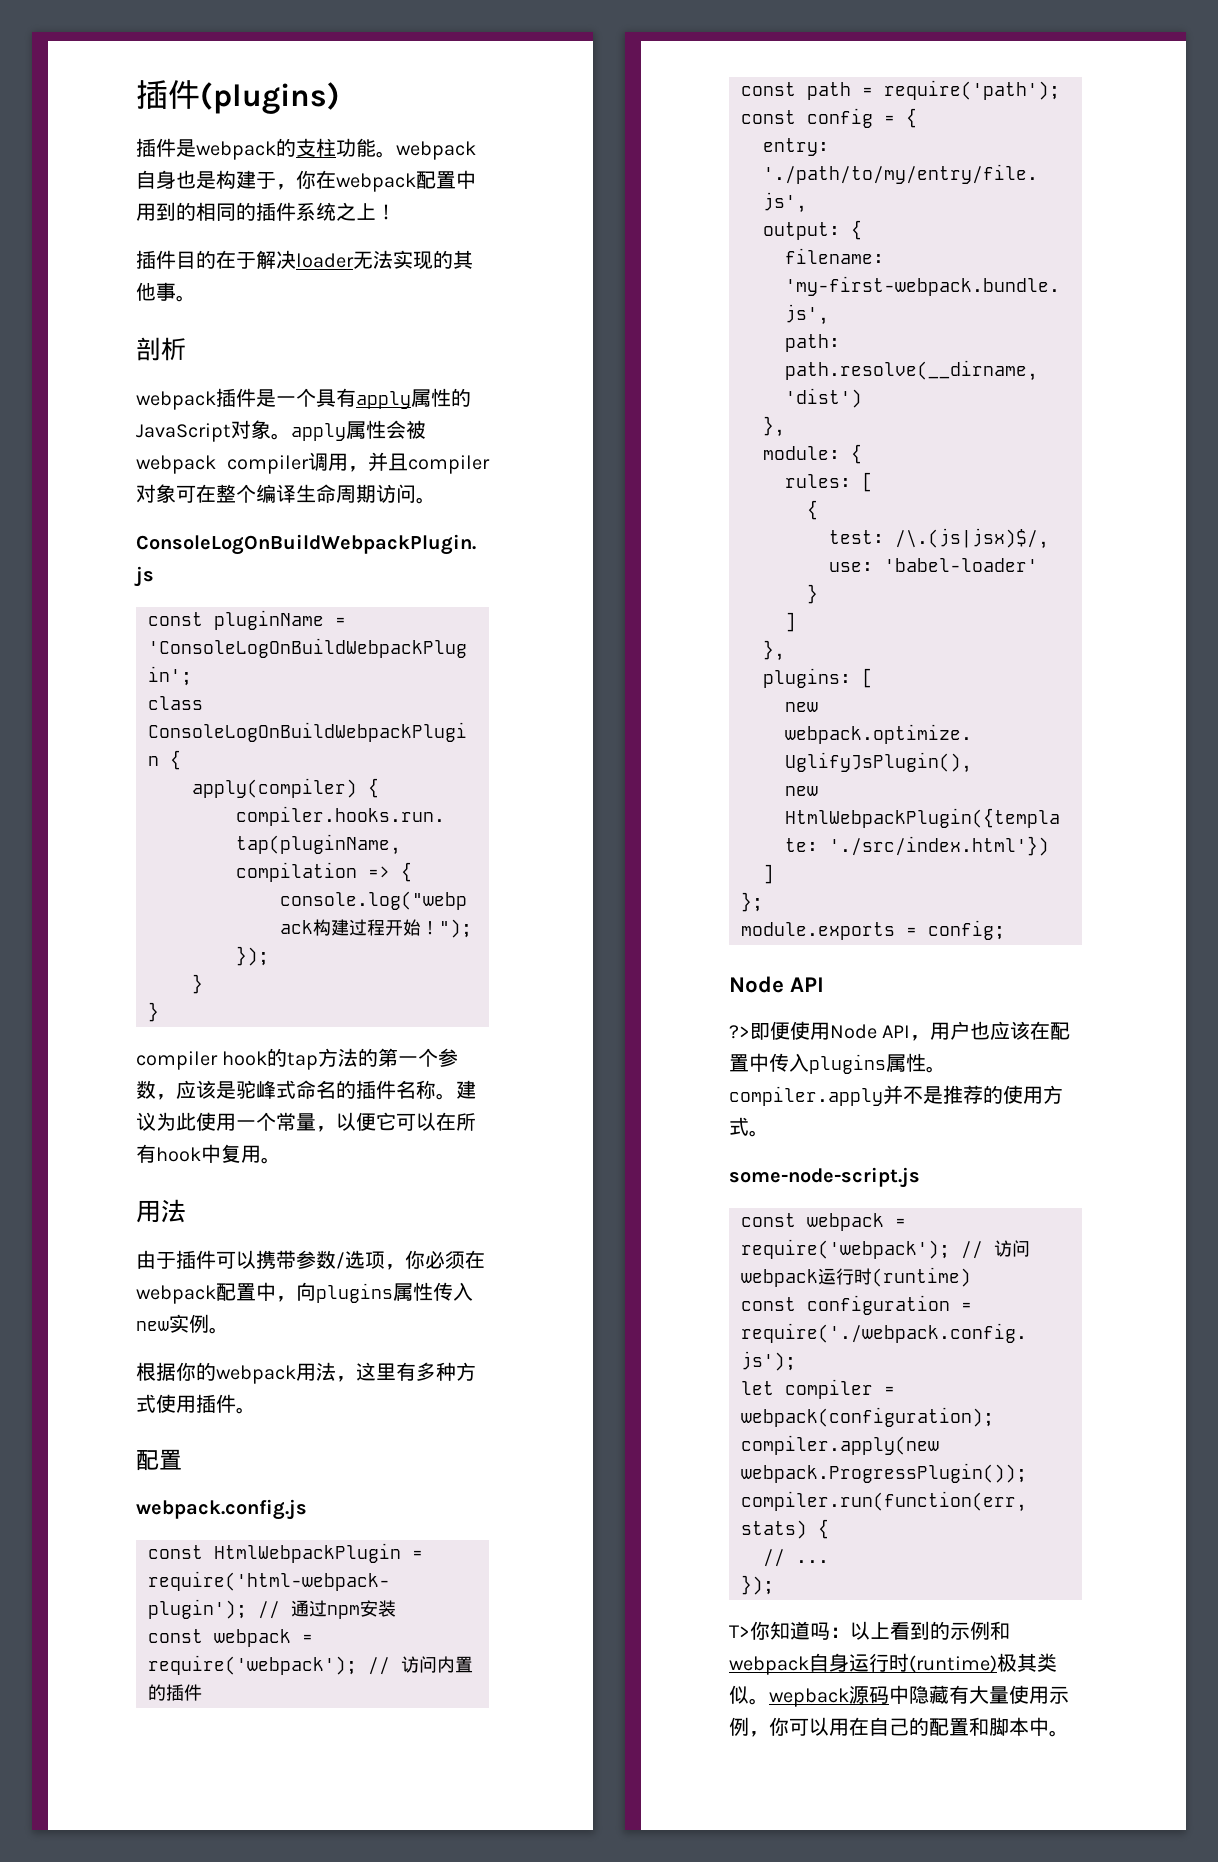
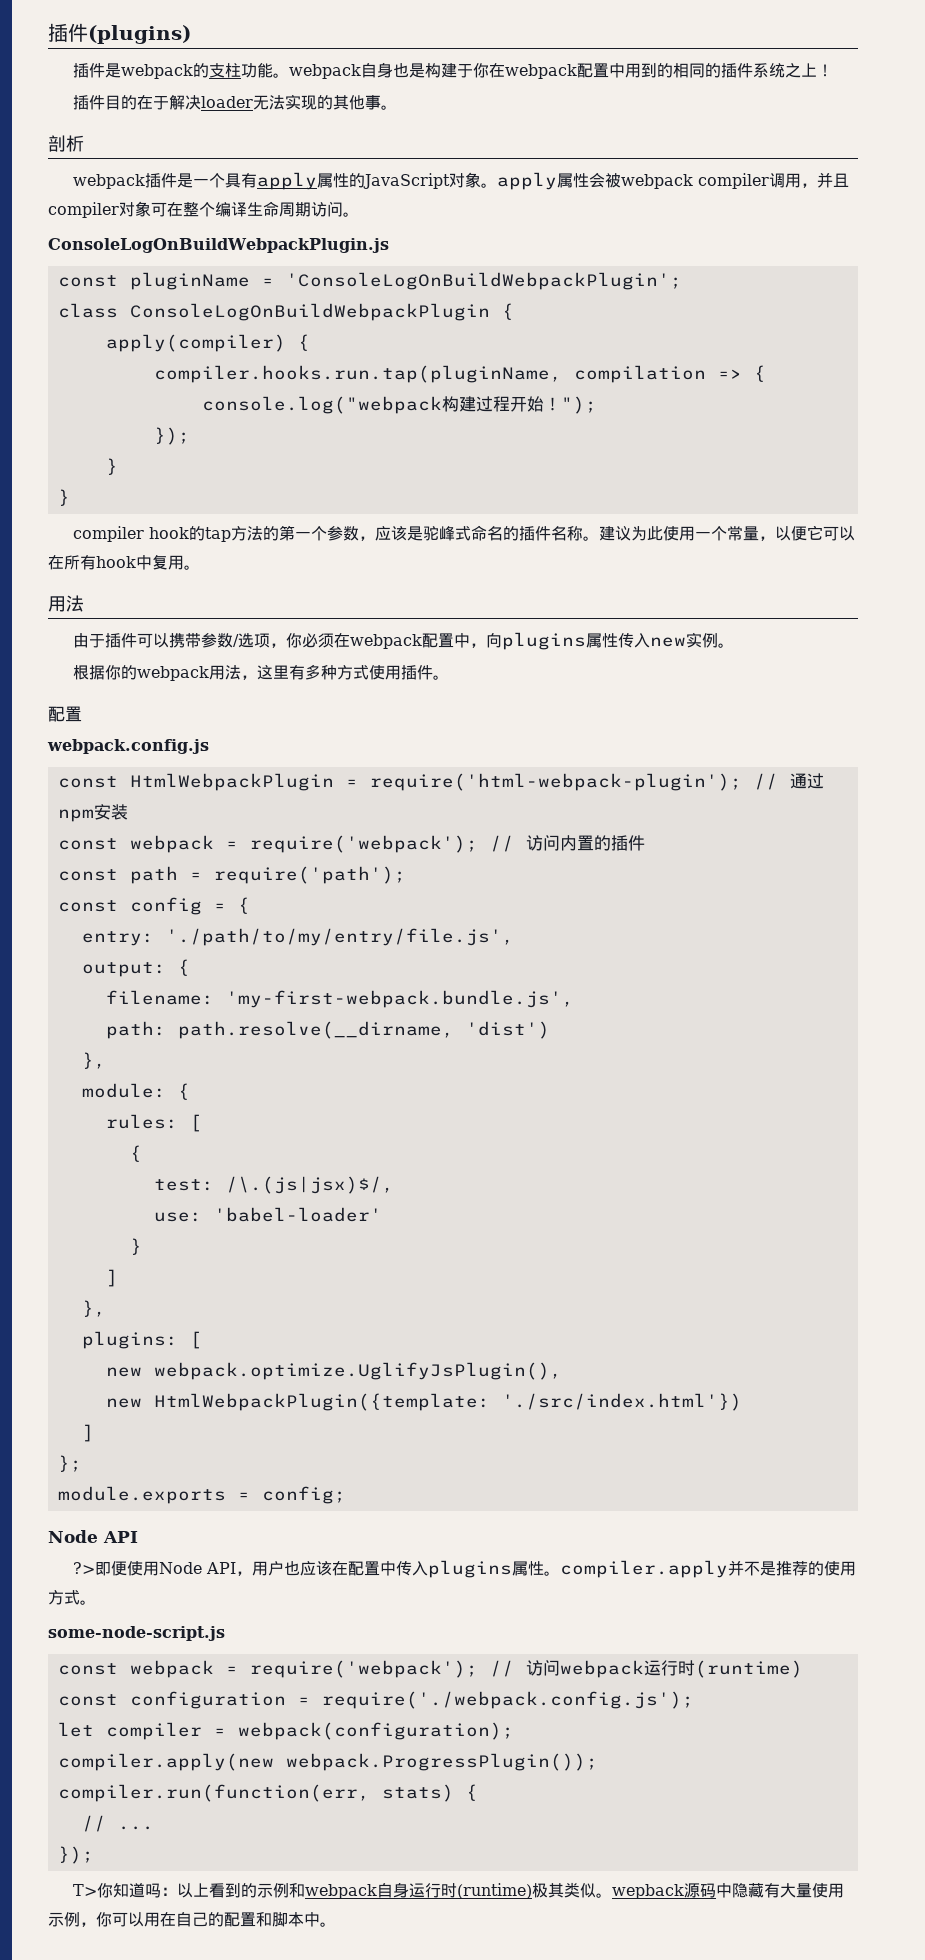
- 插件是webpack的支柱功能。webpack自身也是构建于，你在webpack配置中用到的相同的插件系统之上！
+ 插件是webpack的支柱功能。webpack自身也是构建于你在webpack配置中用到的相同的插件系统之上！

